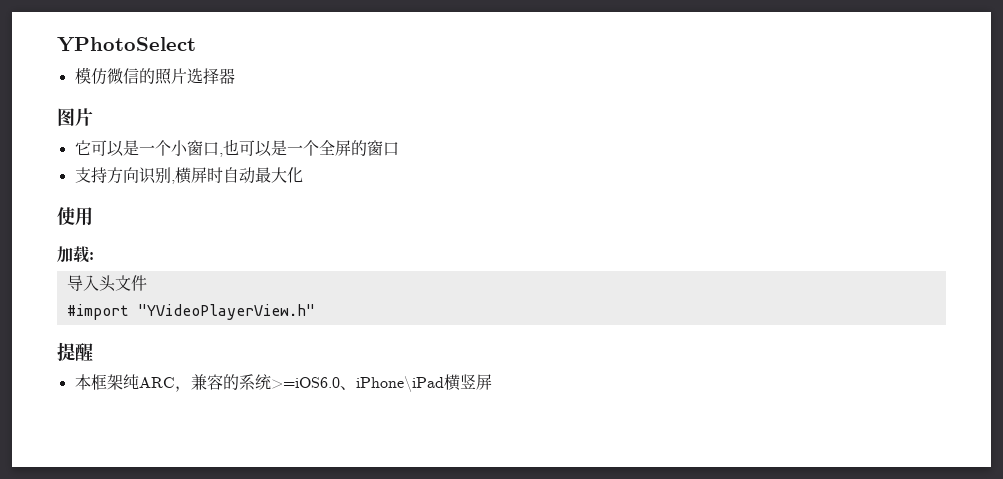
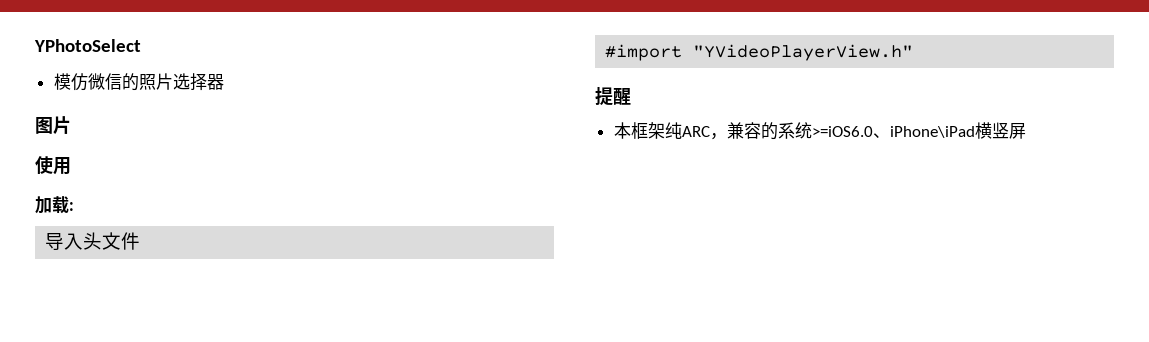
- 它可以是一个小窗口,也可以是一个全屏的窗口
- 支持方向识别,横屏时自动最大化

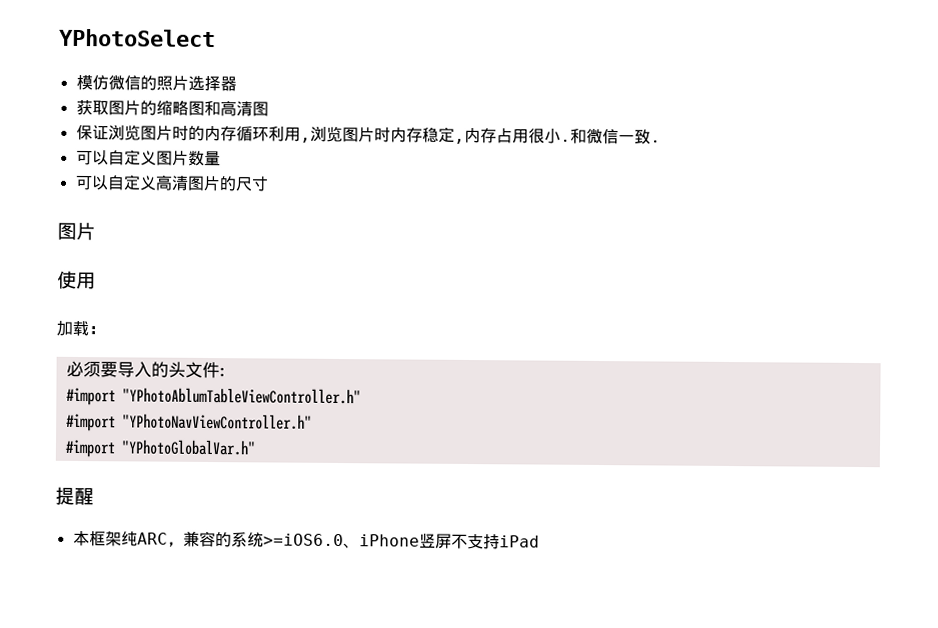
+ 获取图片的缩略图和高清图
+ 保证浏览图片时的内存循环利用,浏览图片时内存稳定,内存占用很小.和微信一致.
+ 可以自定义图片数量
+ 可以自定义高清图片的尺寸
- 导入头文件
- #import "YVideoPlayerView.h"
+ 必须要导入的头文件:
+ #import "YPhotoAblumTableViewController.h"
+ #import "YPhotoNavViewController.h"
+ #import "YPhotoGlobalVar.h"
- 本框架纯ARC，兼容的系统>=iOS6.0、iPhone\iPad横竖屏
+ 本框架纯ARC，兼容的系统>=iOS6.0、iPhone竖屏不支持iPad

